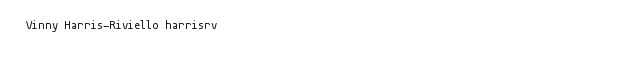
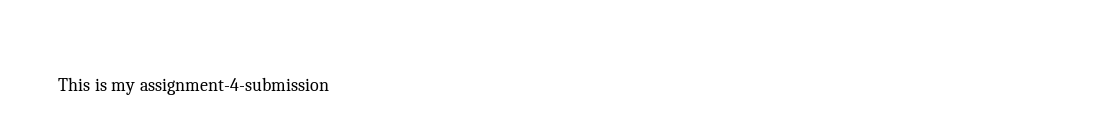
- Vinny Harris-Riviello harrisrv
+ This is my assignment-4-submission

